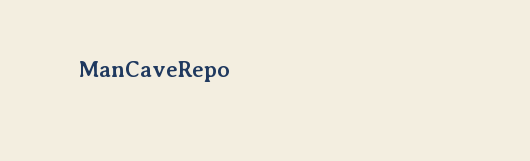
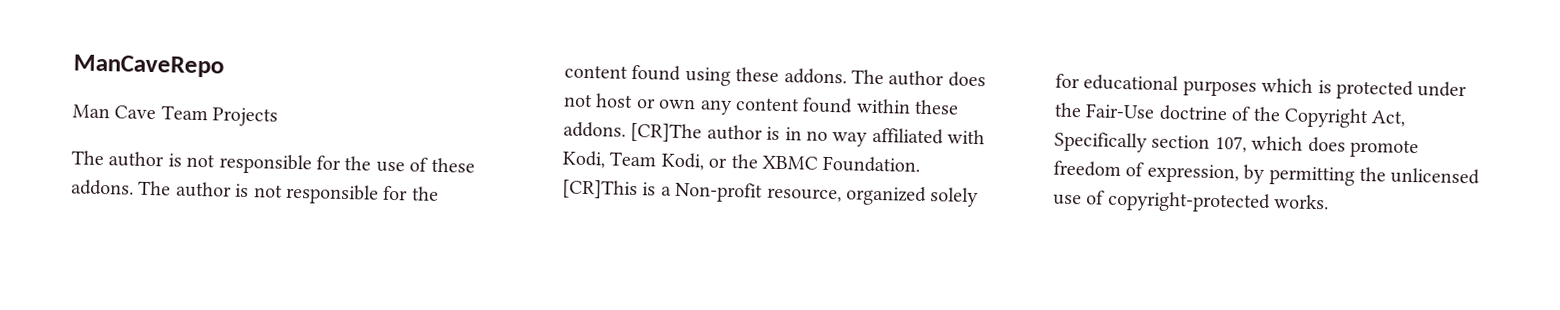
+ Man Cave Team Projects
+ The author is not responsible for the use of these addons. The author is not responsible for the content found using these addons. The author does not host or own any content found within these addons. [CR]The author is in no way affiliated with Kodi, Team Kodi, or the XBMC Foundation. [CR]This is a Non-profit resource, organized solely for educational purposes which is protected under the Fair-Use doctrine of the Copyright Act, Specifically section 107, which does promote freedom of expression, by permitting the unlicensed use of copyright-protected works.

